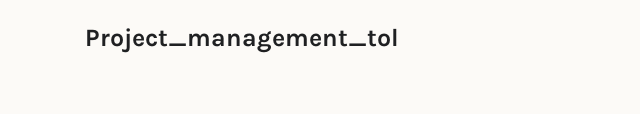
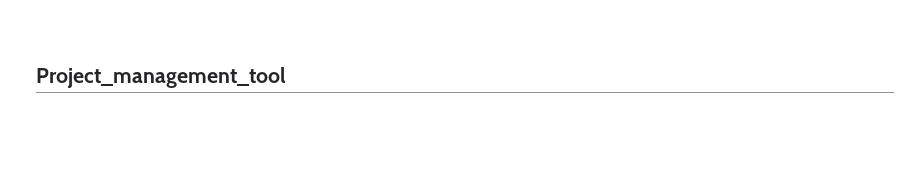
- Project_management_tol
+ Project_management_tool

